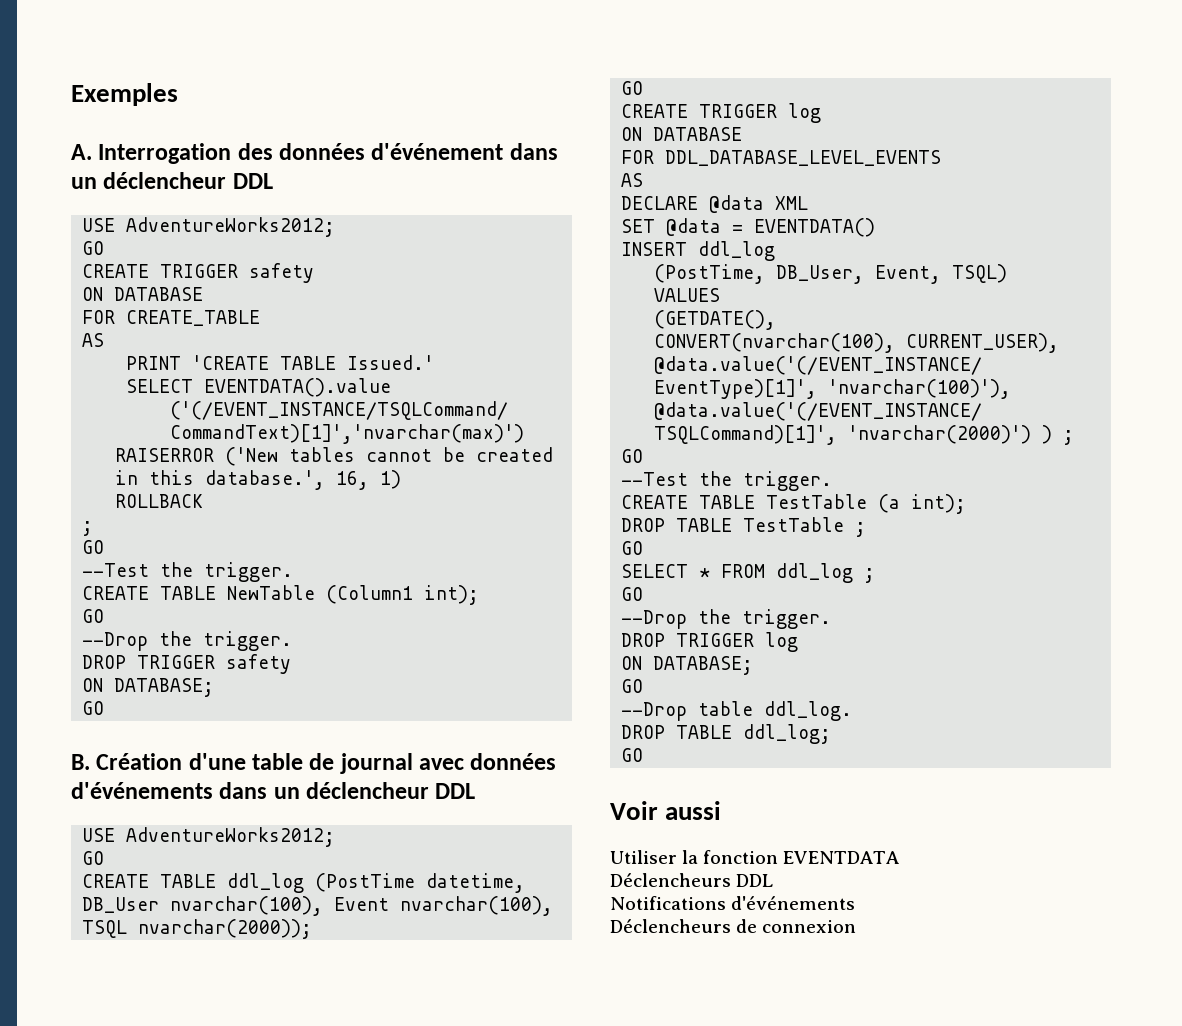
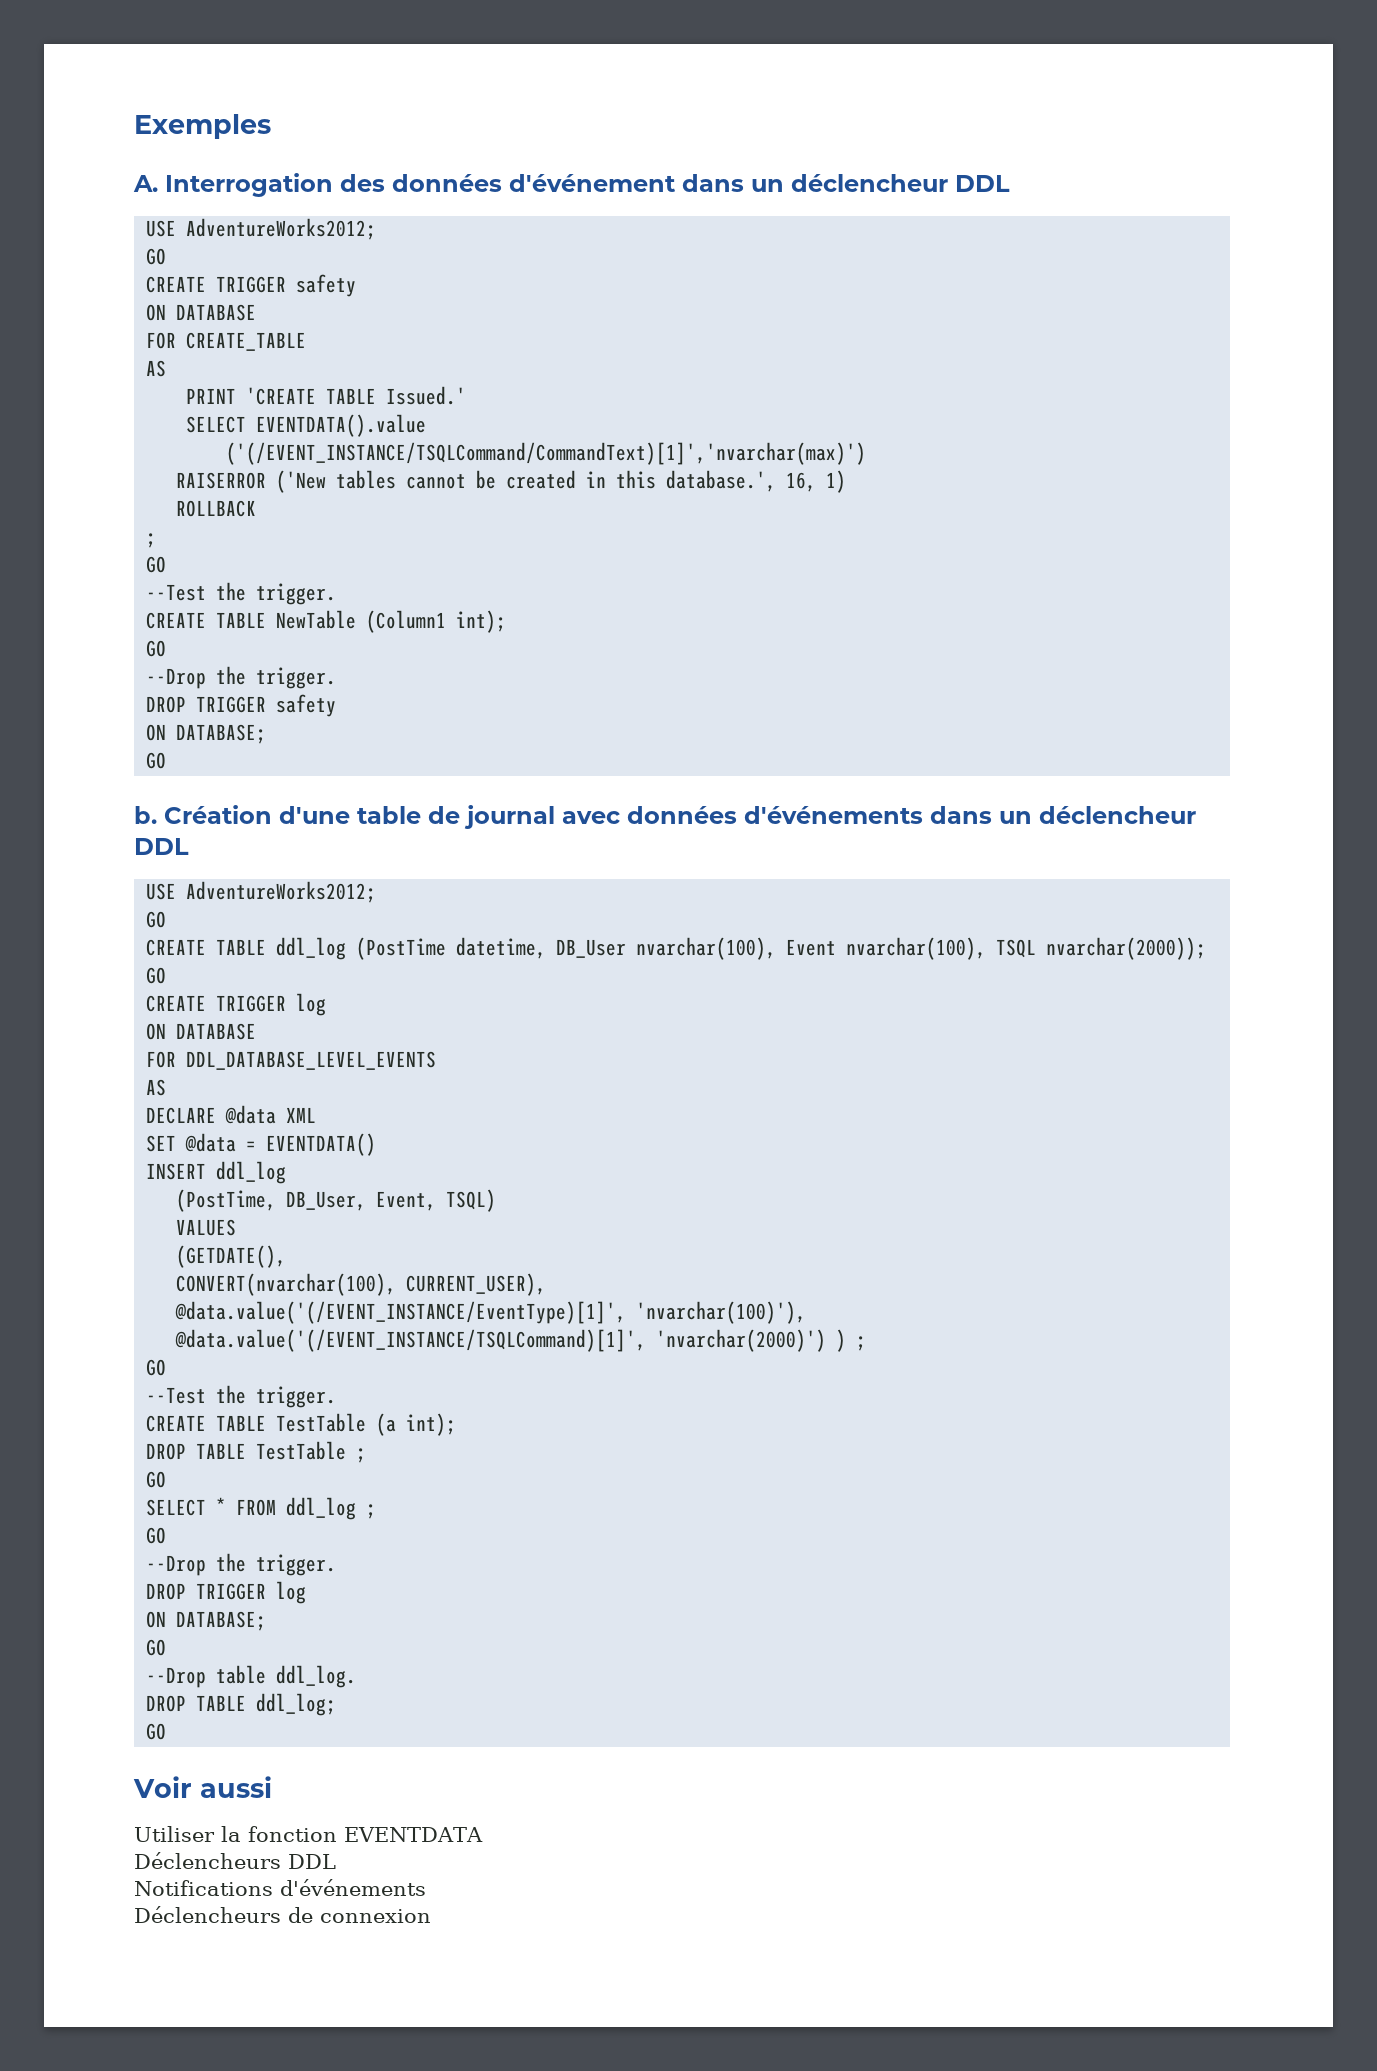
- B. Création d'une table de journal avec données d'événements dans un déclencheur DDL
+ b. Création d'une table de journal avec données d'événements dans un déclencheur DDL

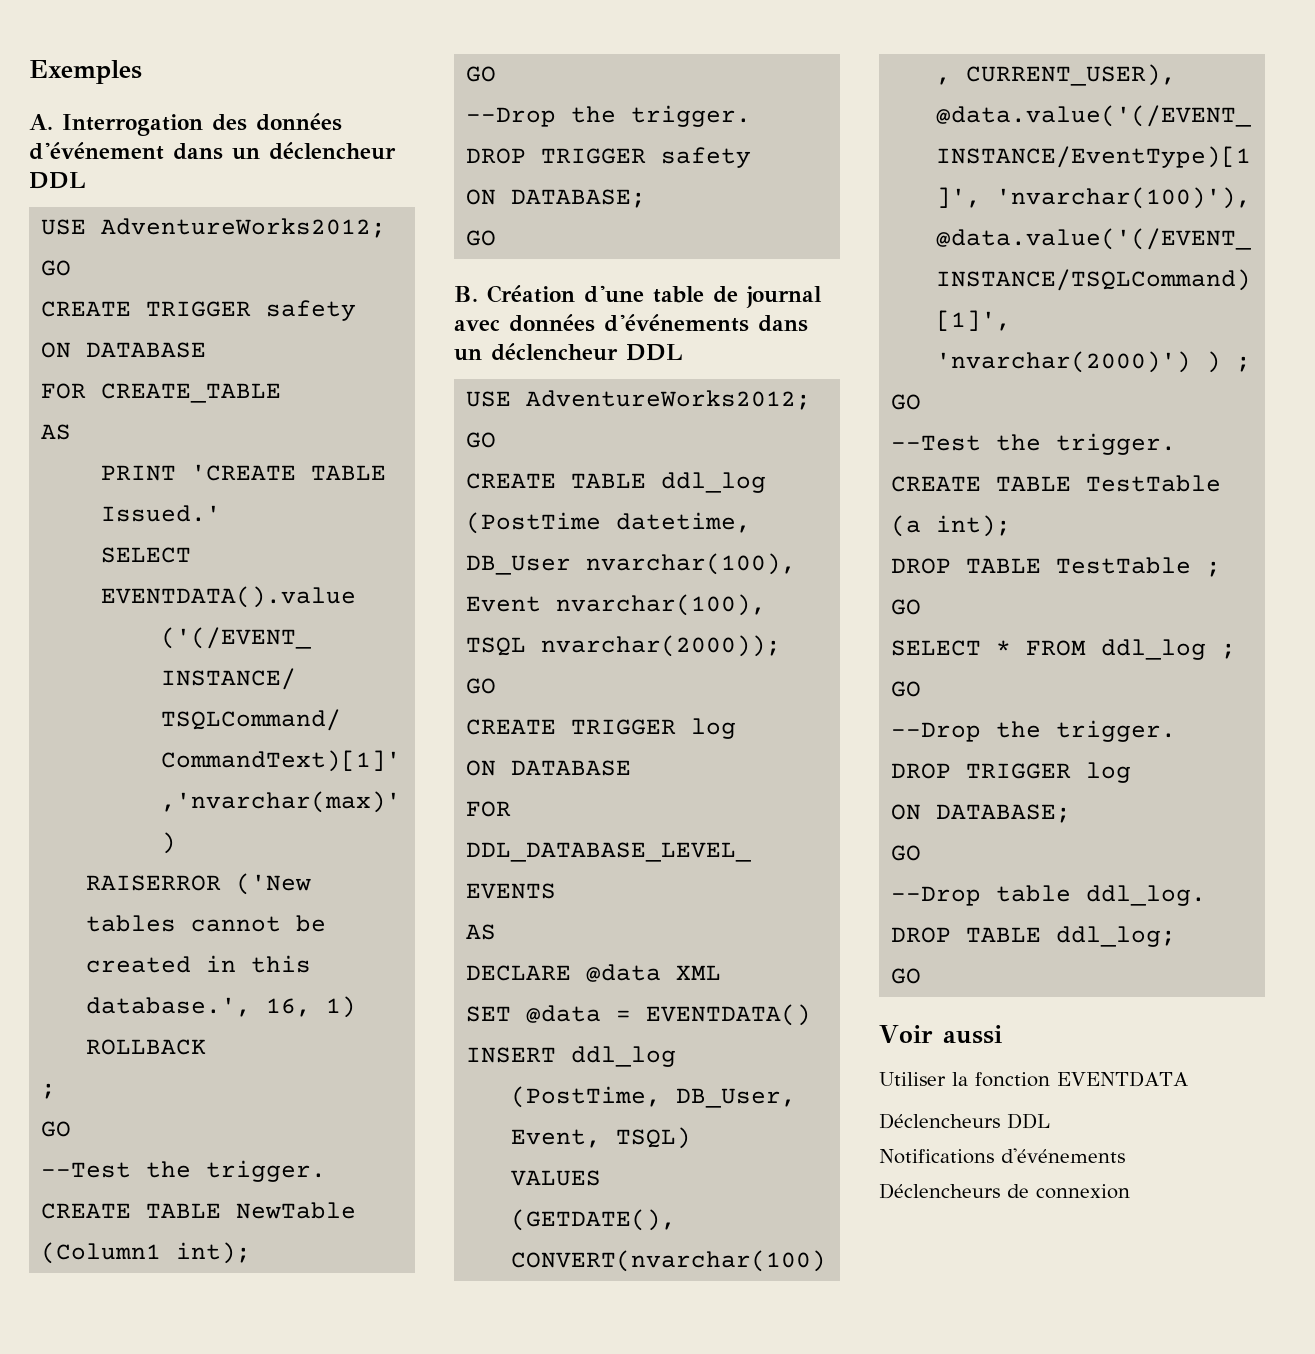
- b. Création d'une table de journal avec données d'événements dans un déclencheur DDL
+ B. Création d'une table de journal avec données d'événements dans un déclencheur DDL

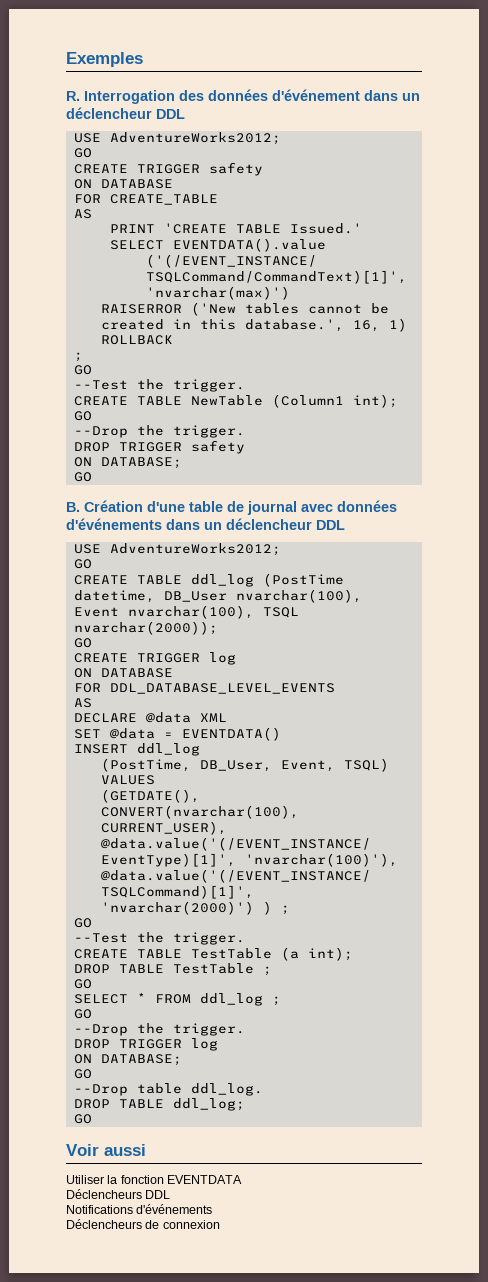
- A. Interrogation des données d'événement dans un déclencheur DDL
+ R. Interrogation des données d'événement dans un déclencheur DDL

